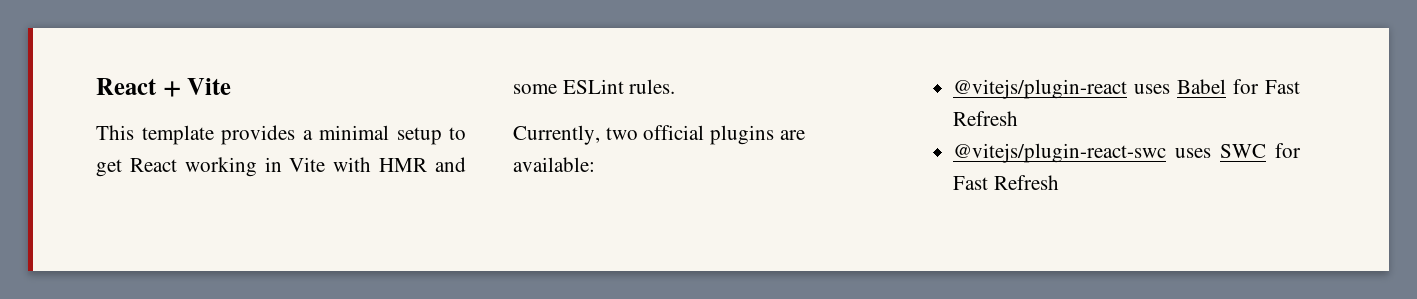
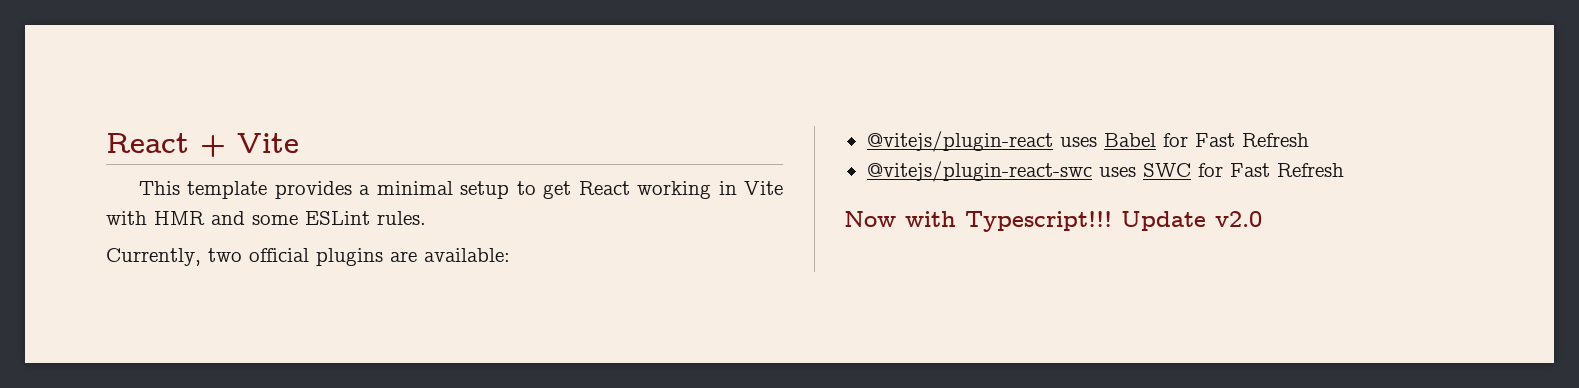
+ Now with Typescript!!! Update v2.0

